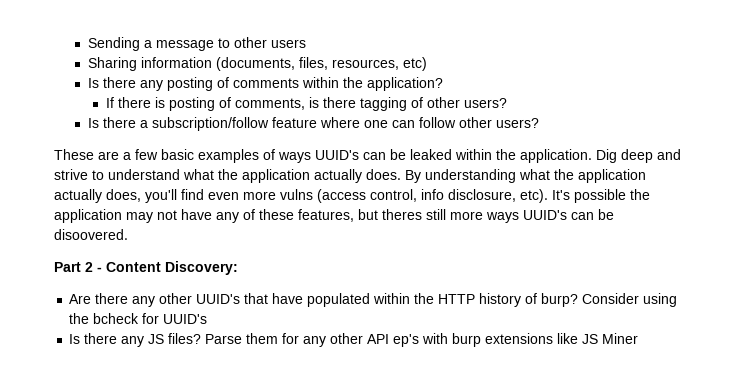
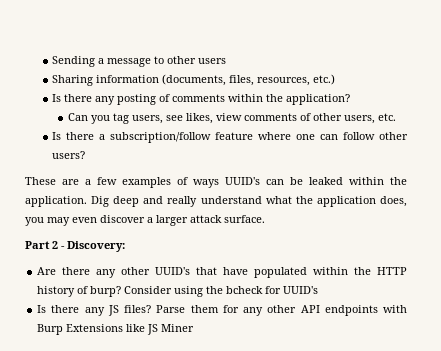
- Sharing information (documents, files, resources, etc)
+ Sharing information (documents, files, resources, etc.)
- If there is posting of comments, is there tagging of other users?
+ Can you tag users, see likes, view comments of other users, etc.
- These are a few basic examples of ways UUID's can be leaked within the application.
+ These are a few examples of ways UUID's can be leaked within the application.
- Dig deep and strive to understand what the application actually does. By understanding what the application actually does, you'll find even more vulns (access control, info disclosure, etc). It's possible the application may not have any of these features, but theres still more ways UUID's can be disoovered.
+ Dig deep and really understand what the application does, you may even discover a larger attack surface.
- Part 2 - Content Discovery:
+ Part 2 - Discovery:
- Parse them for any other API ep's with burp extensions like JS Miner
+ Parse them for any other API endpoints with Burp Extensions like JS Miner

